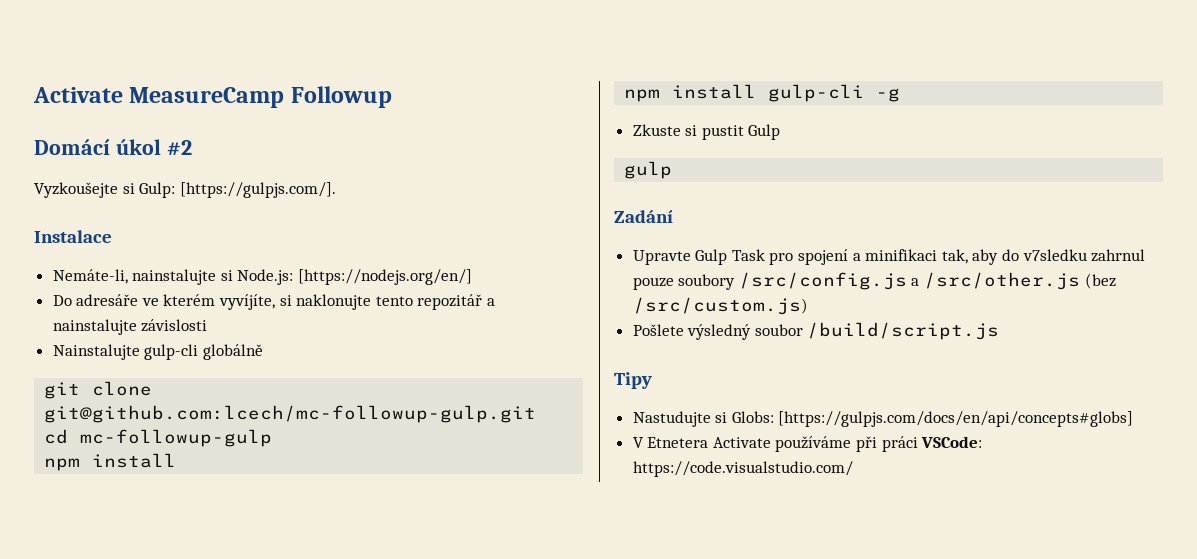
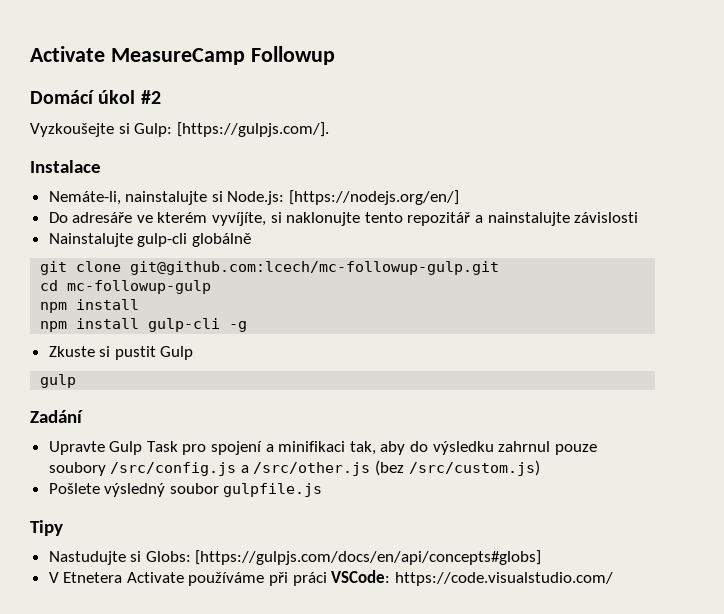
- Upravte Gulp Task pro spojení a minifikaci tak, aby do v7sledku zahrnul pouze soubory /src/config.js a /src/other.js (bez /src/custom.js)
+ Upravte Gulp Task pro spojení a minifikaci tak, aby do výsledku zahrnul pouze soubory /src/config.js a /src/other.js (bez /src/custom.js)
- Pošlete výsledný soubor /build/script.js
+ Pošlete výsledný soubor gulpfile.js

